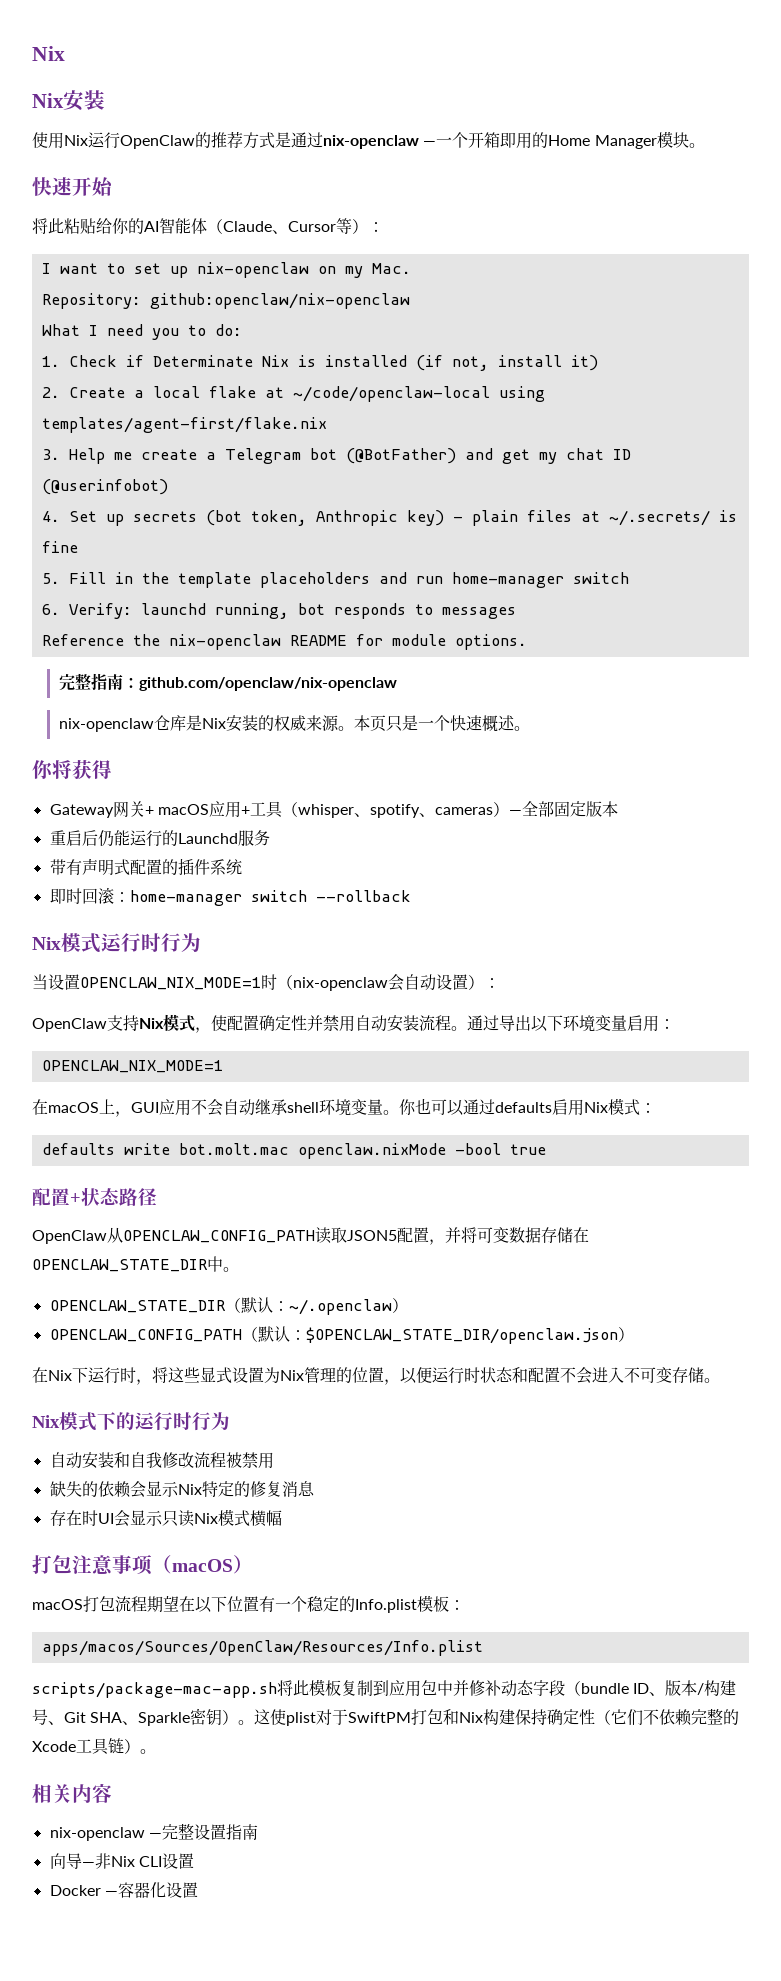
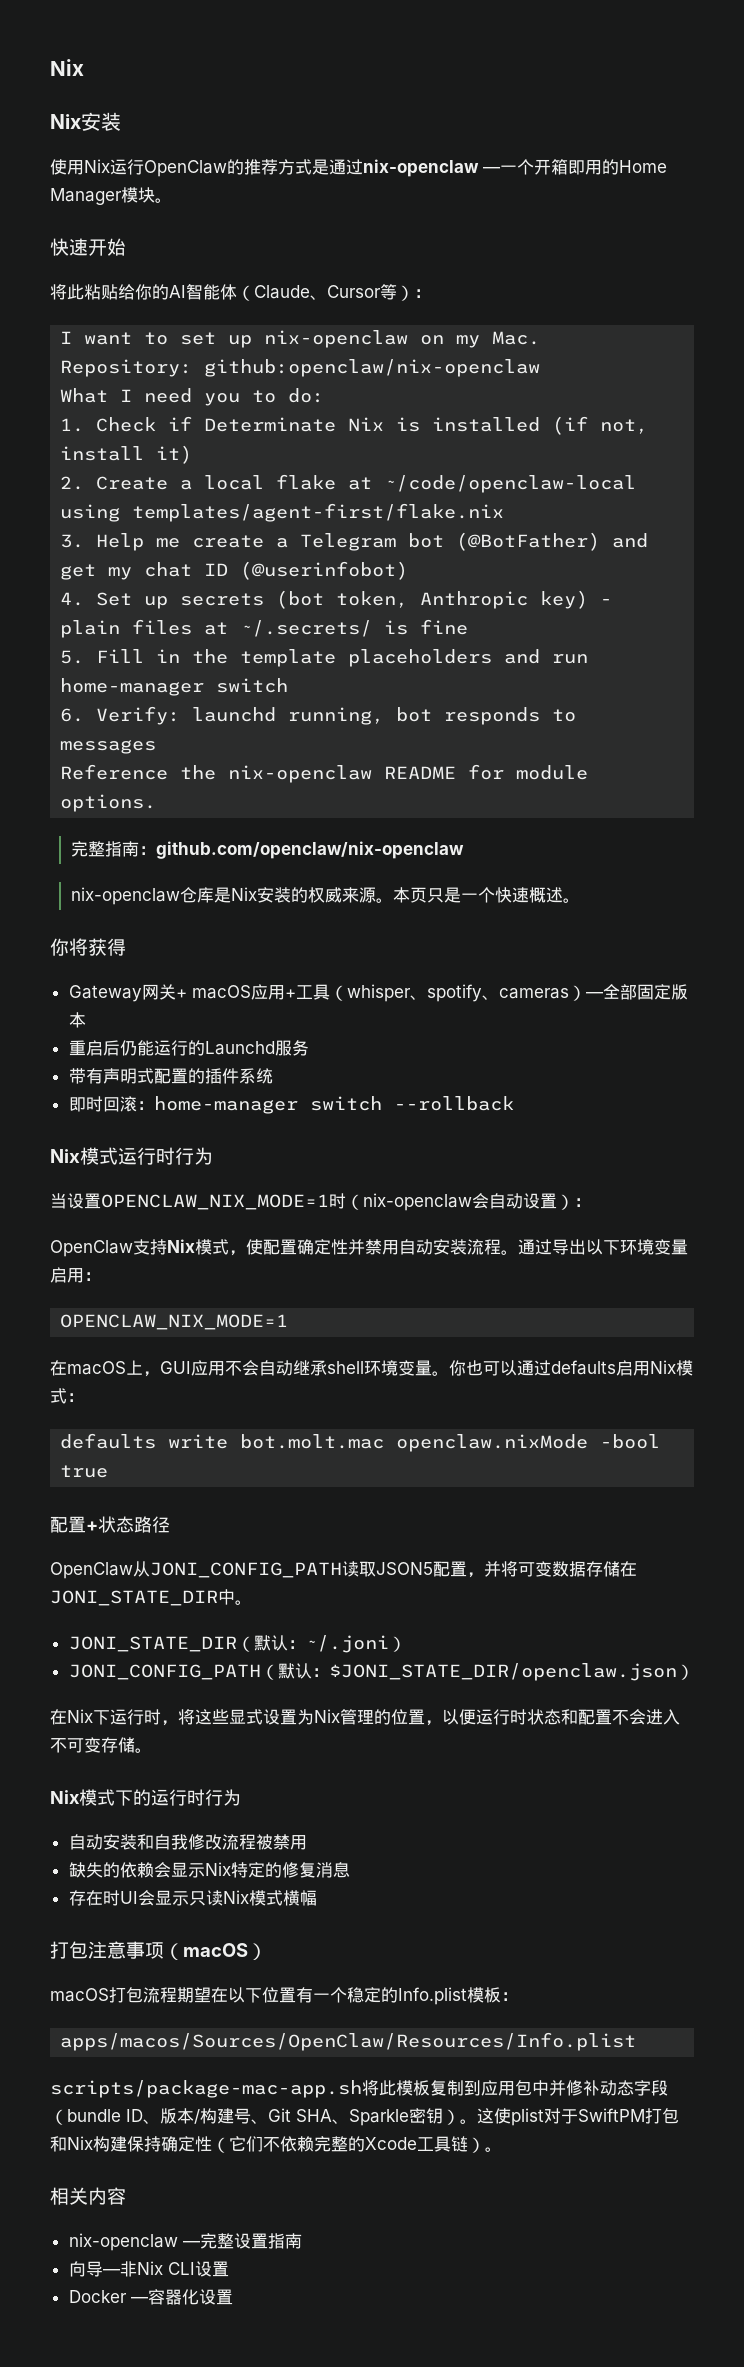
- OpenClaw从OPENCLAW_CONFIG_PATH读取JSON5配置，并将可变数据存储在OPENCLAW_STATE_DIR中。
+ OpenClaw从JONI_CONFIG_PATH读取JSON5配置，并将可变数据存储在JONI_STATE_DIR中。
- OPENCLAW_STATE_DIR（默认：~/.openclaw）
- OPENCLAW_CONFIG_PATH（默认：$OPENCLAW_STATE_DIR/openclaw.json）
+ JONI_STATE_DIR（默认：~/.joni）
+ JONI_CONFIG_PATH（默认：$JONI_STATE_DIR/openclaw.json）

